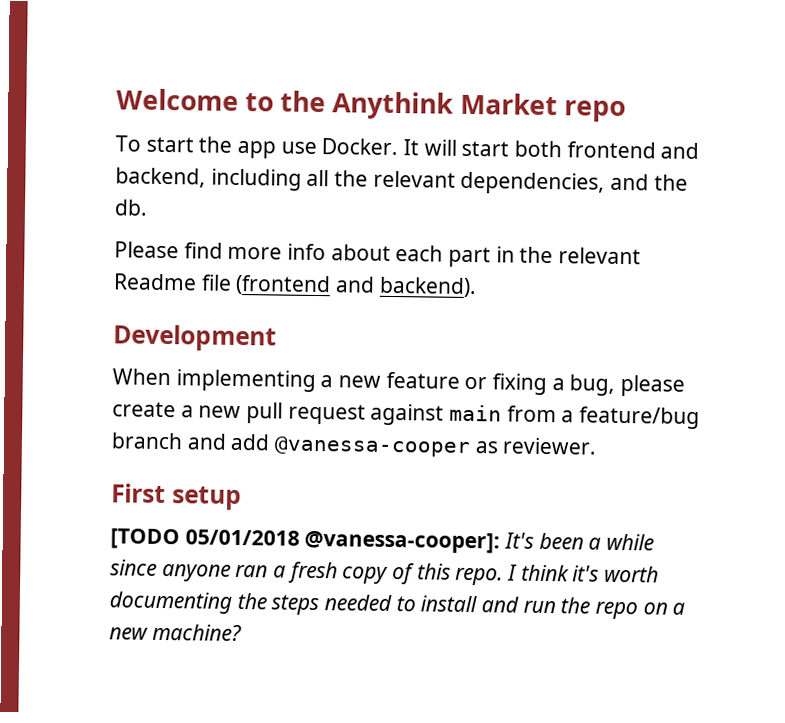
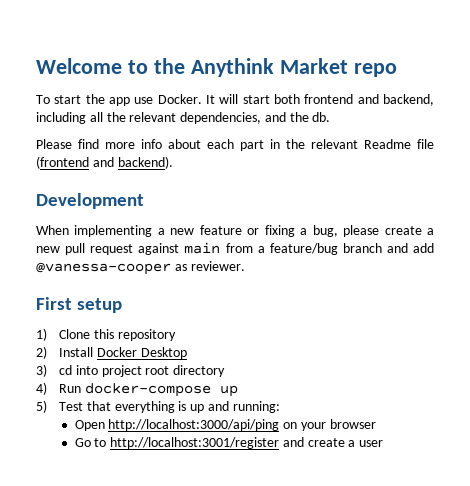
- [TODO 05/01/2018 @vanessa-cooper]: It's been a while since anyone ran a fresh copy of this repo. I think it's worth documenting the steps needed to install and run the repo on a new machine?
+ 1) Clone this repository
+ 2) Install Docker Desktop
+ 3) cd into project root directory
+ 4) Run docker-compose up
+ 5) Test that everything is up and running:
+ Open http://localhost:3000/api/ping on your browser
+ Go to http://localhost:3001/register and create a user

